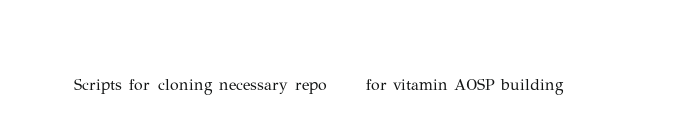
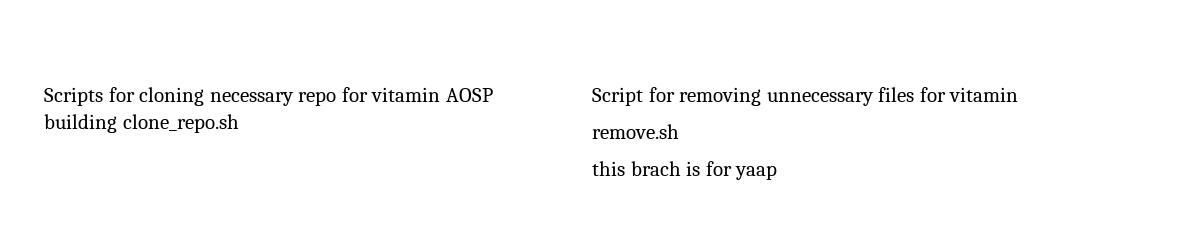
- Scripts for cloning necessary repo for vitamin AOSP building
+ Scripts for cloning necessary repo for vitamin AOSP building clone_repo.sh
+ Script for removing unnecessary files for vitamin
+ remove.sh
+ this brach is for yaap

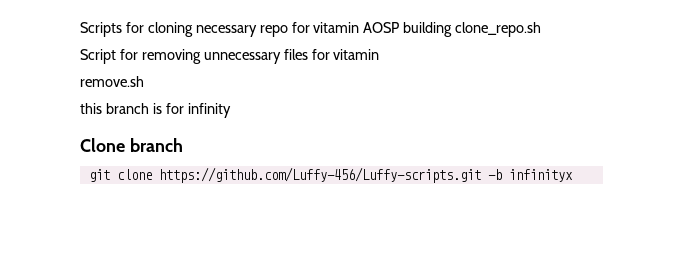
- this brach is for yaap
+ this branch is for infinity
+ Clone branch
+ git clone https://github.com/Luffy-456/Luffy-scripts.git -b infinityx

